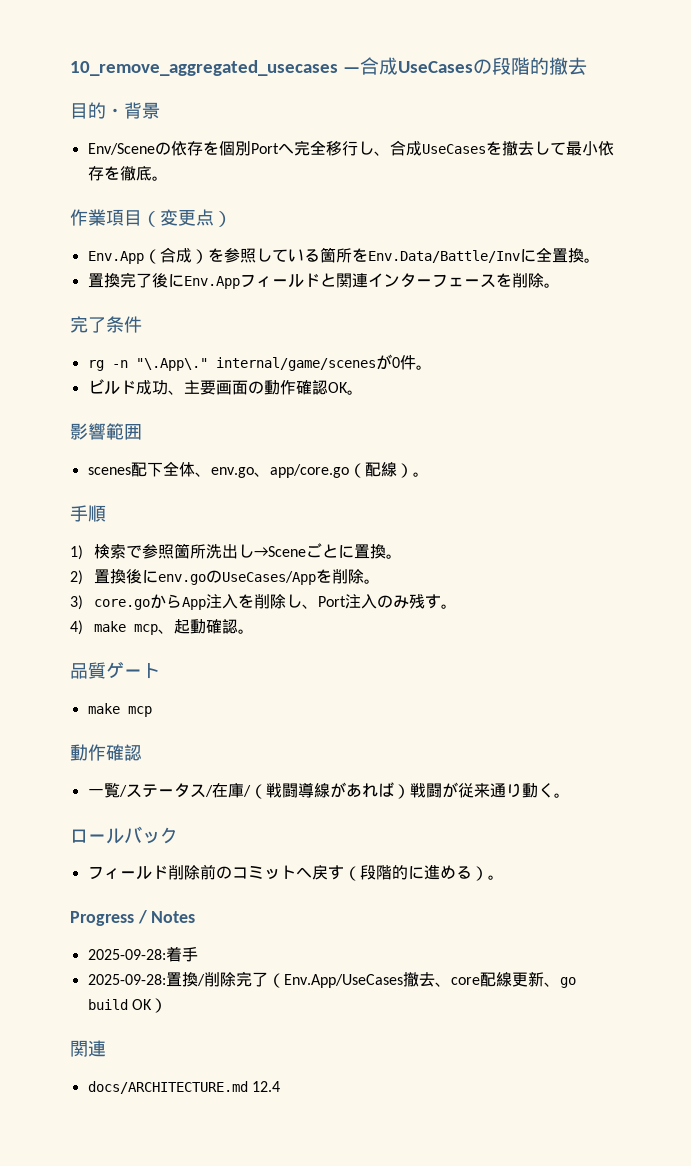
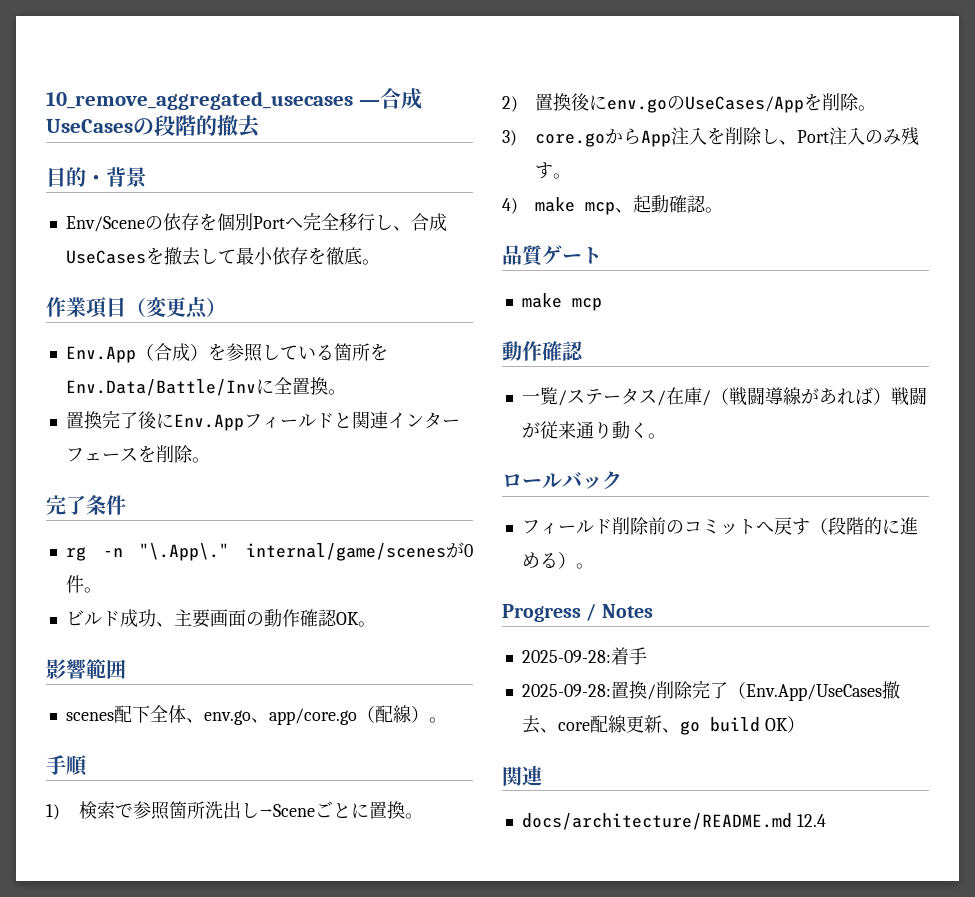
- docs/ARCHITECTURE.md 12.4
+ docs/architecture/README.md 12.4

